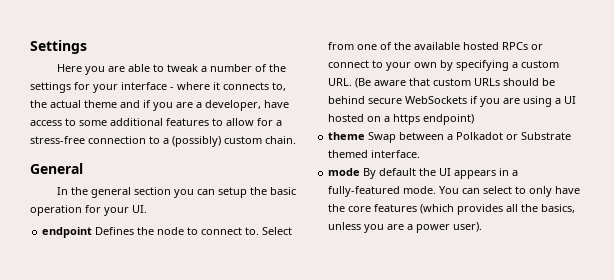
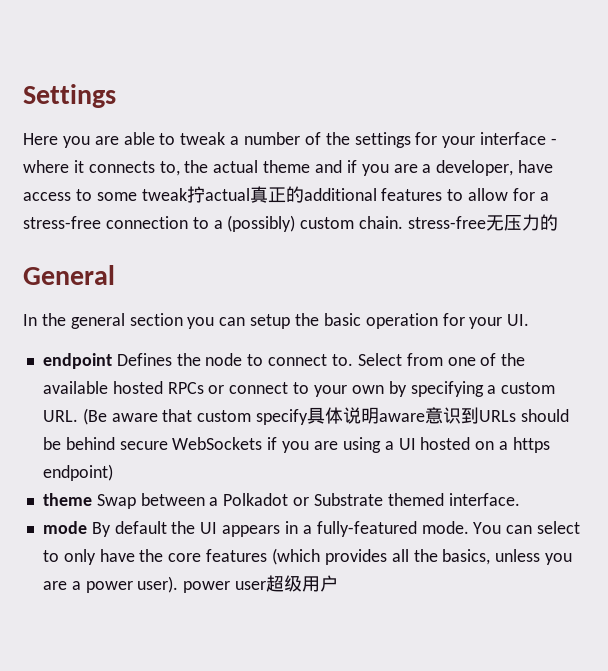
- Here you are able to tweak a number of the settings for your interface - where it connects to, the actual theme and if you are a developer, have access to some additional features to allow for a stress-free connection to a (possibly) custom chain.
+ Here you are able to tweak a number of the settings for your interface - where it connects to, the actual theme and if you are a developer, have access to some tweak拧actual真正的additional features to allow for a stress-free connection to a (possibly) custom chain. stress-free无压力的
- Select from one of the available hosted RPCs or connect to your own by specifying a custom URL. (Be aware that custom URLs should be behind secure WebSockets if you are using a UI hosted on a https endpoint)
+ Select from one of the available hosted RPCs or connect to your own by specifying a custom URL. (Be aware that custom specify具体说明aware意识到URLs should be behind secure WebSockets if you are using a UI hosted on a https endpoint)
- You can select to only have the core features (which provides all the basics, unless you are a power user).
+ You can select to only have the core features (which provides all the basics, unless you are a power user). power user超级用户

